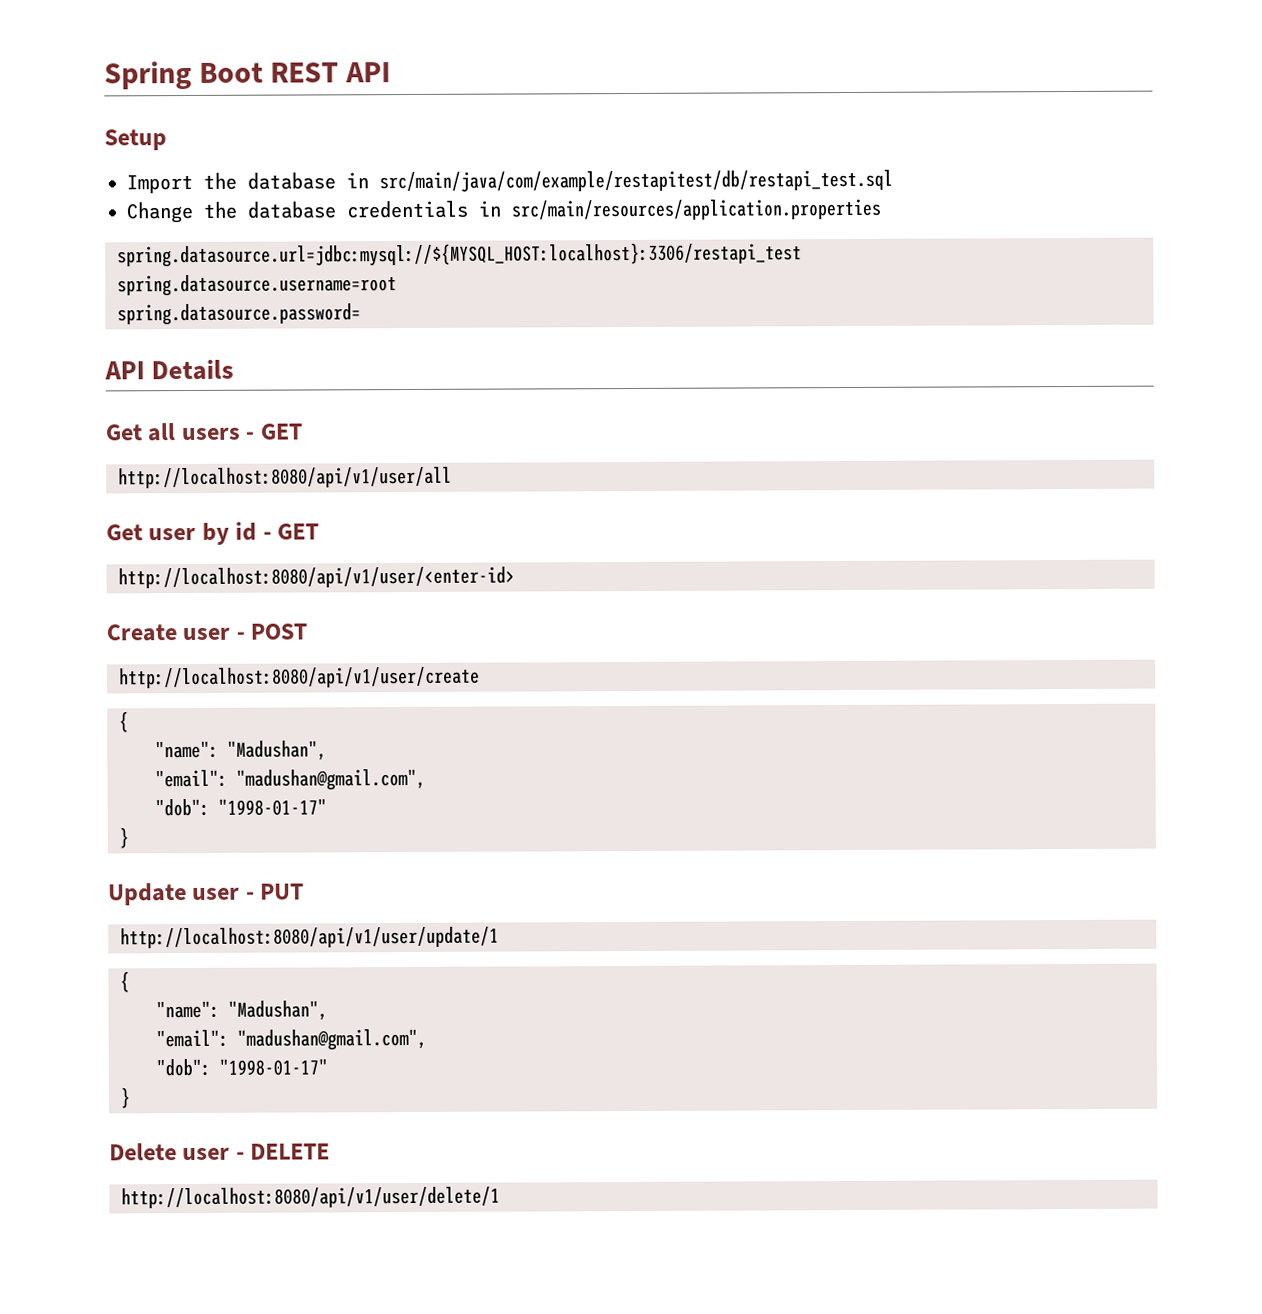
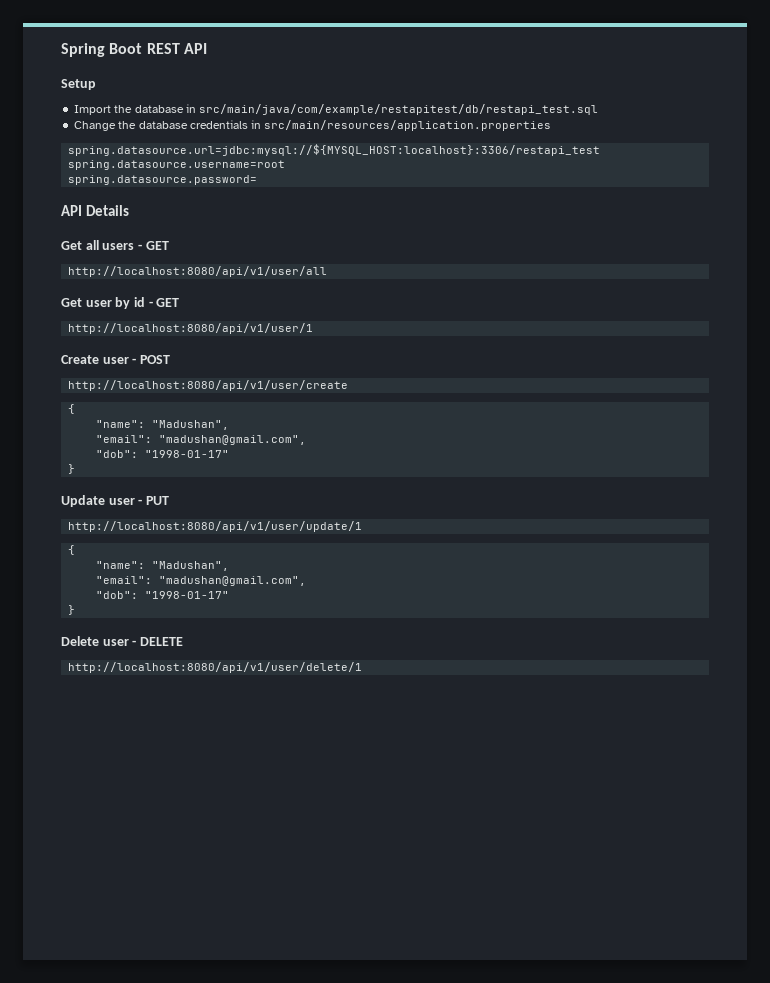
- http://localhost:8080/api/v1/user/<enter-id>
+ http://localhost:8080/api/v1/user/1

